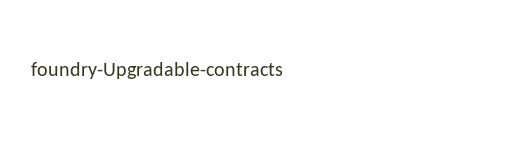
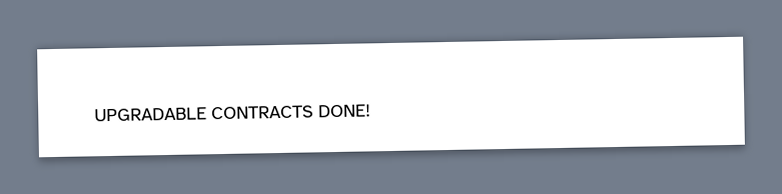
- foundry-Upgradable-contracts
+ UPGRADABLE CONTRACTS DONE!

